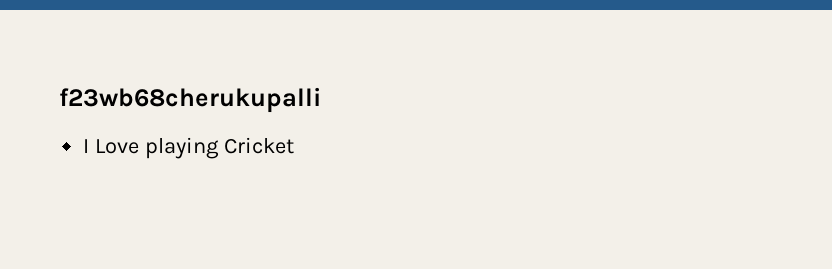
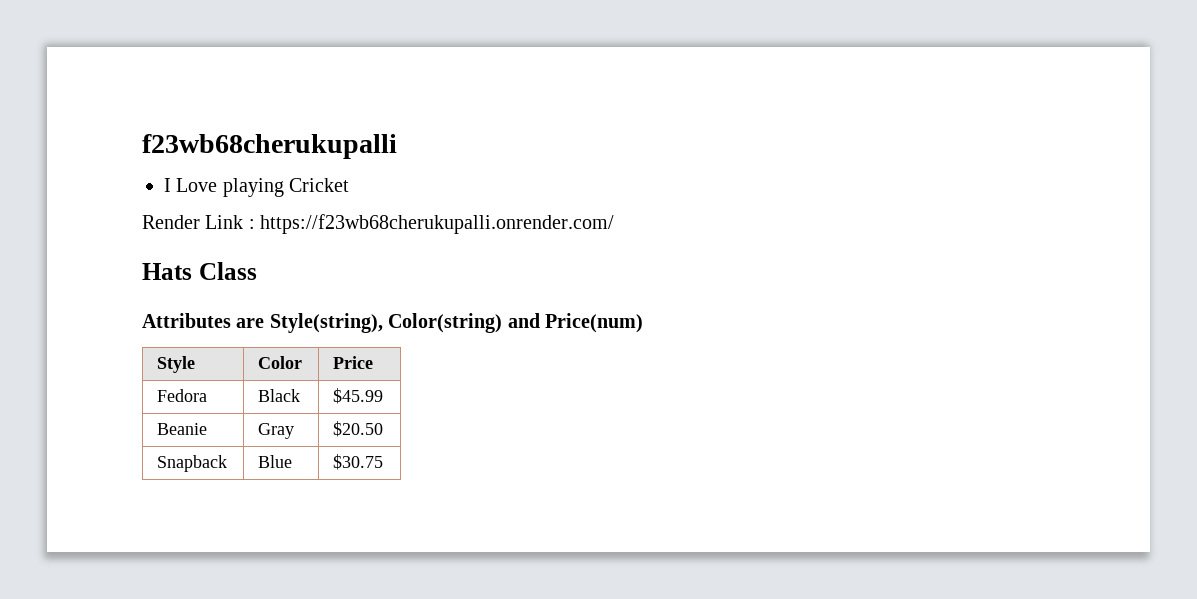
+ Render Link : https://f23wb68cherukupalli.onrender.com/
+ Hats Class
+ Attributes are Style(string), Color(string) and Price(num)
+ Style | Color | Price
+ Fedora | Black | $45.99
+ Beanie | Gray | $20.50
+ Snapback | Blue | $30.75

